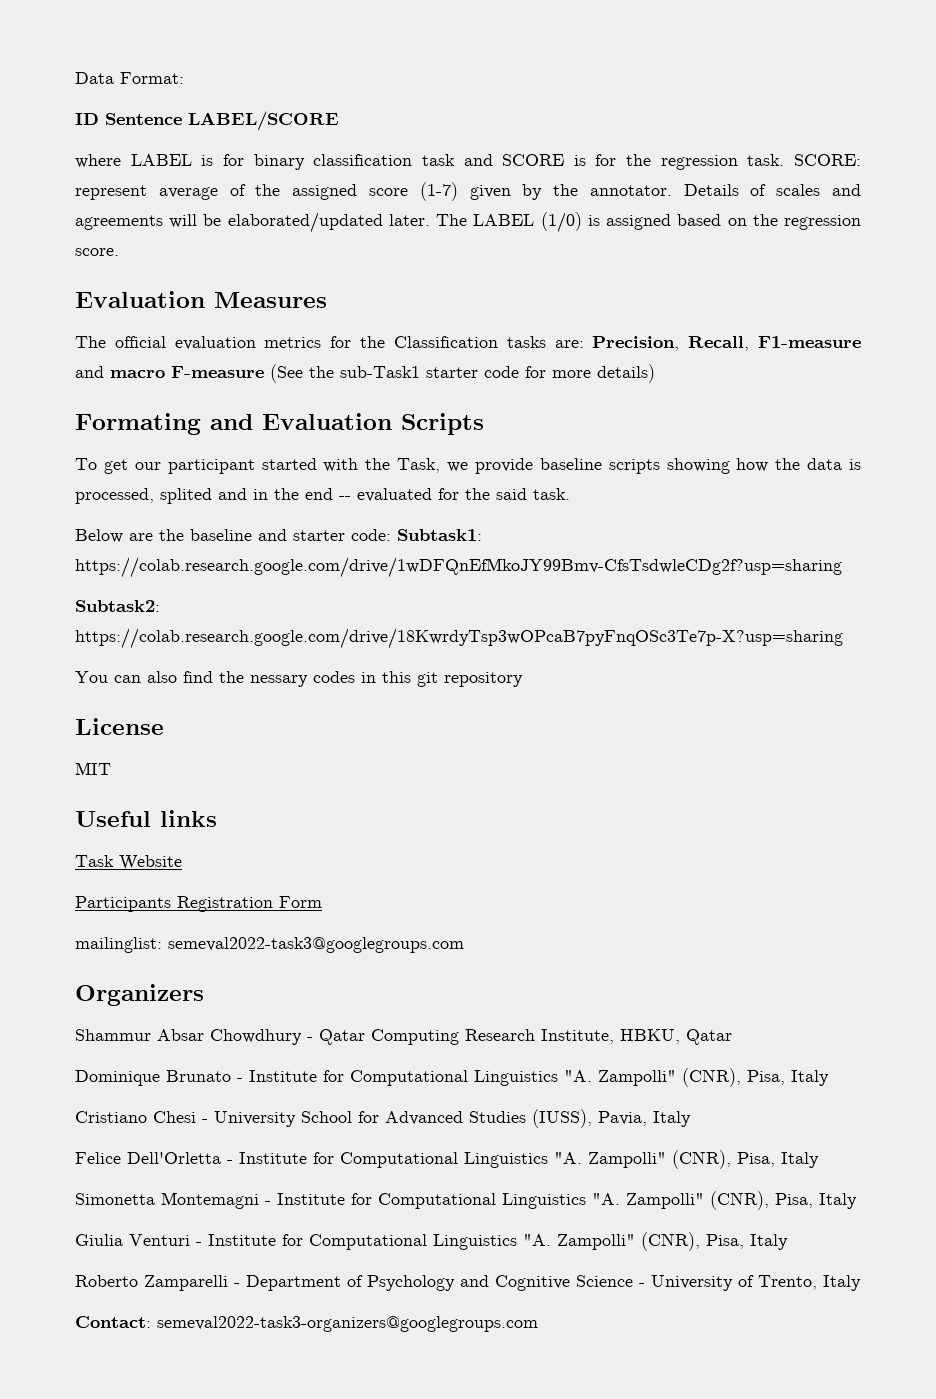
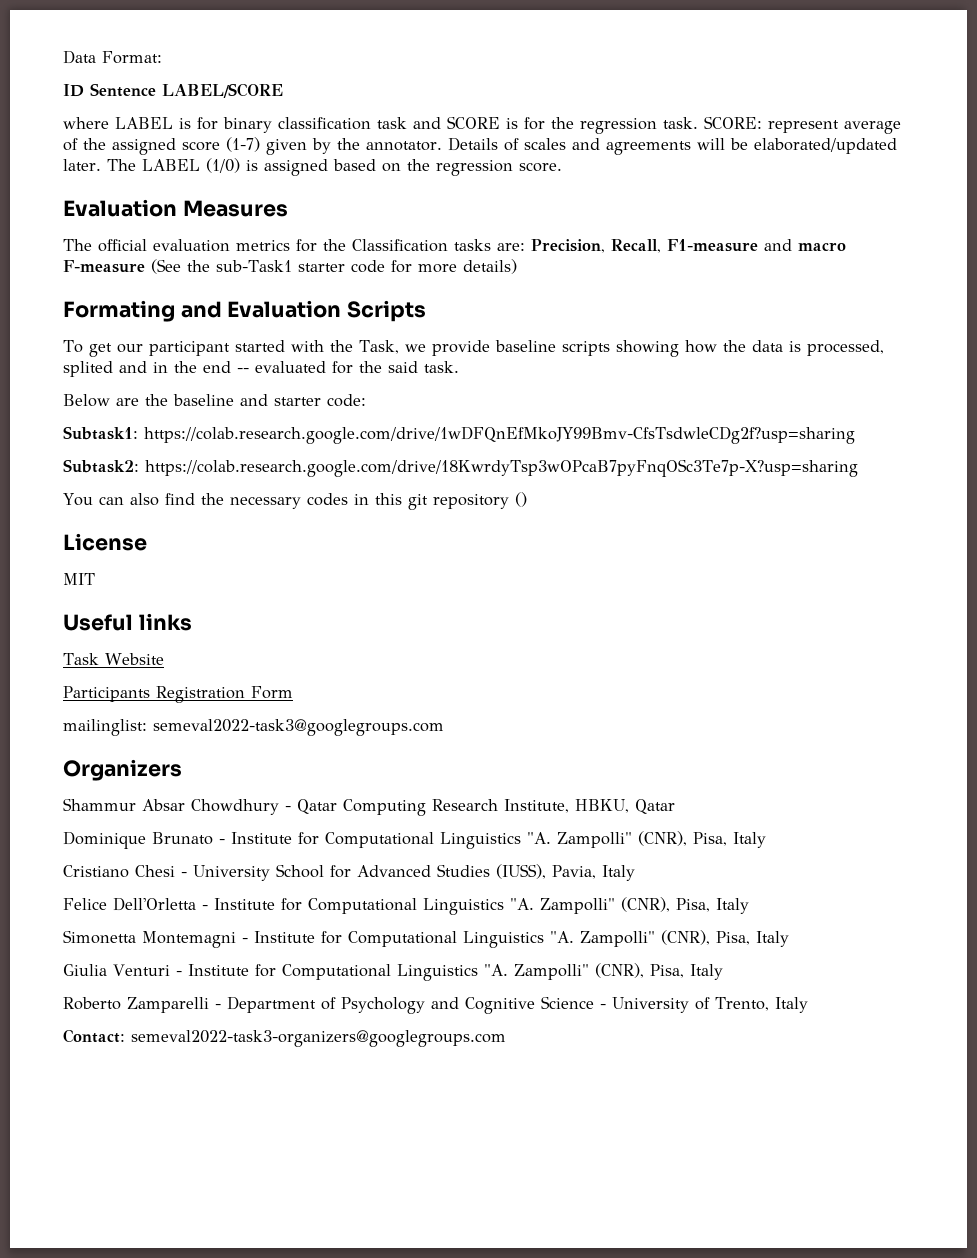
- Below are the baseline and starter code: Subtask1: https://colab.research.google.com/drive/1wDFQnEfMkoJY99Bmv-CfsTsdwleCDg2f?usp=sharing
+ Below are the baseline and starter code:
+ Subtask1: https://colab.research.google.com/drive/1wDFQnEfMkoJY99Bmv-CfsTsdwleCDg2f?usp=sharing
- You can also find the nessary codes in this git repository
+ You can also find the necessary codes in this git repository ()

